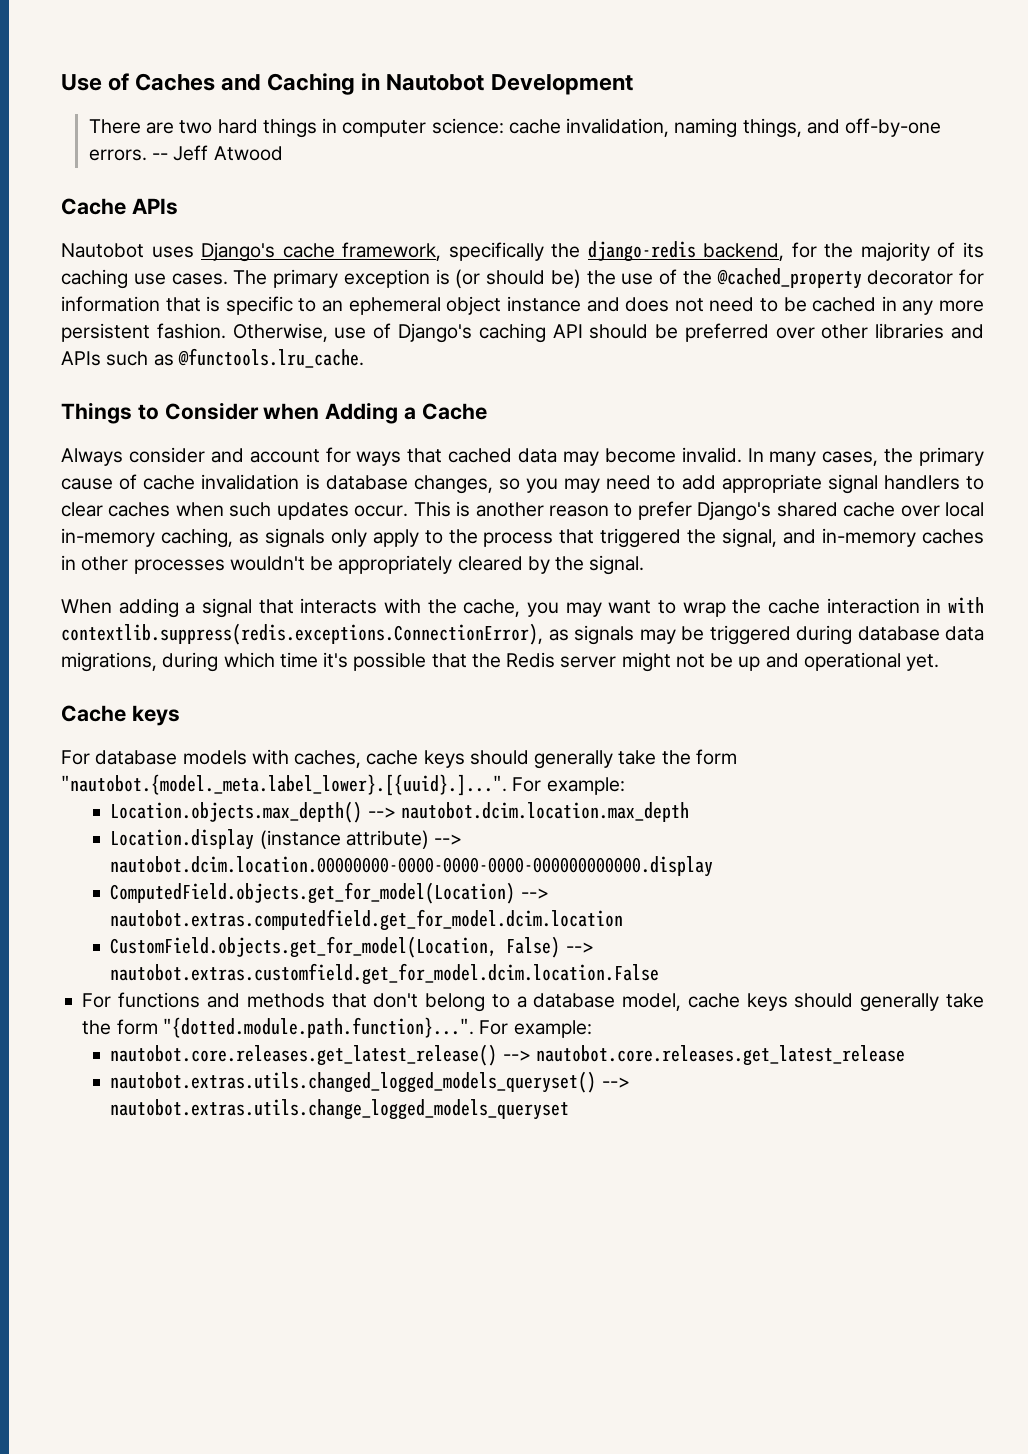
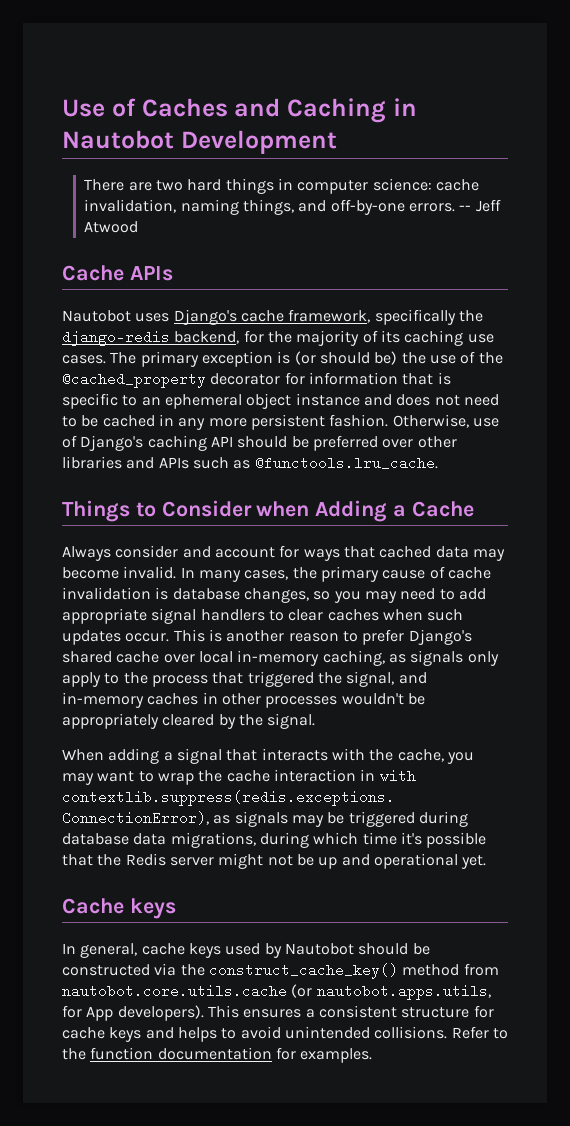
- For database models with caches, cache keys should generally take the form "nautobot.{model._meta.label_lower}.[{uuid}.]...". For example:
- Location.objects.max_depth() --> nautobot.dcim.location.max_depth
- Location.display (instance attribute) --> nautobot.dcim.location.00000000-0000-0000-0000-000000000000.display
- ComputedField.objects.get_for_model(Location) --> nautobot.extras.computedfield.get_for_model.dcim.location
- CustomField.objects.get_for_model(Location, False) --> nautobot.extras.customfield.get_for_model.dcim.location.False
- For functions and methods that don't belong to a database model, cache keys should generally take the form "{dotted.module.path.function}...". For example:
- nautobot.core.releases.get_latest_release() --> nautobot.core.releases.get_latest_release
- nautobot.extras.utils.changed_logged_models_queryset() --> nautobot.extras.utils.change_logged_models_queryset
+ In general, cache keys used by Nautobot should be constructed via the construct_cache_key() method from nautobot.core.utils.cache (or nautobot.apps.utils, for App developers). This ensures a consistent structure for cache keys and helps to avoid unintended collisions. Refer to the function documentation for examples.

